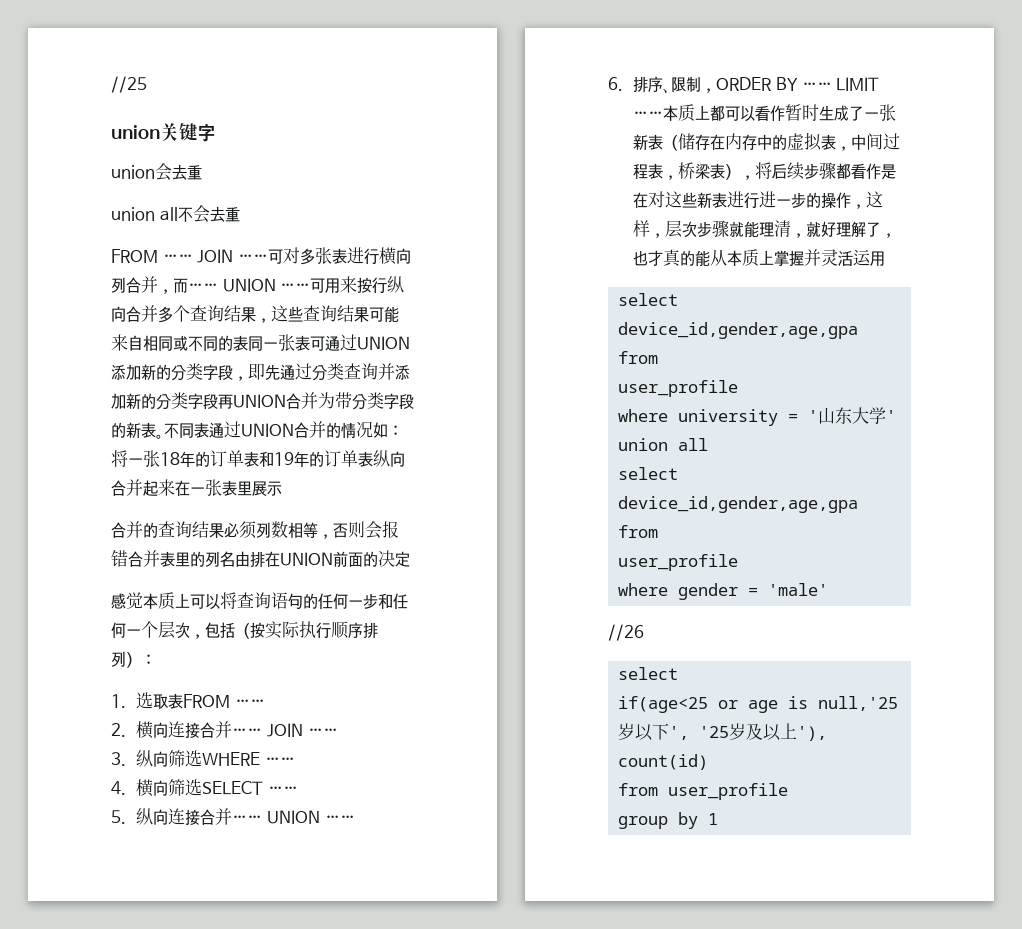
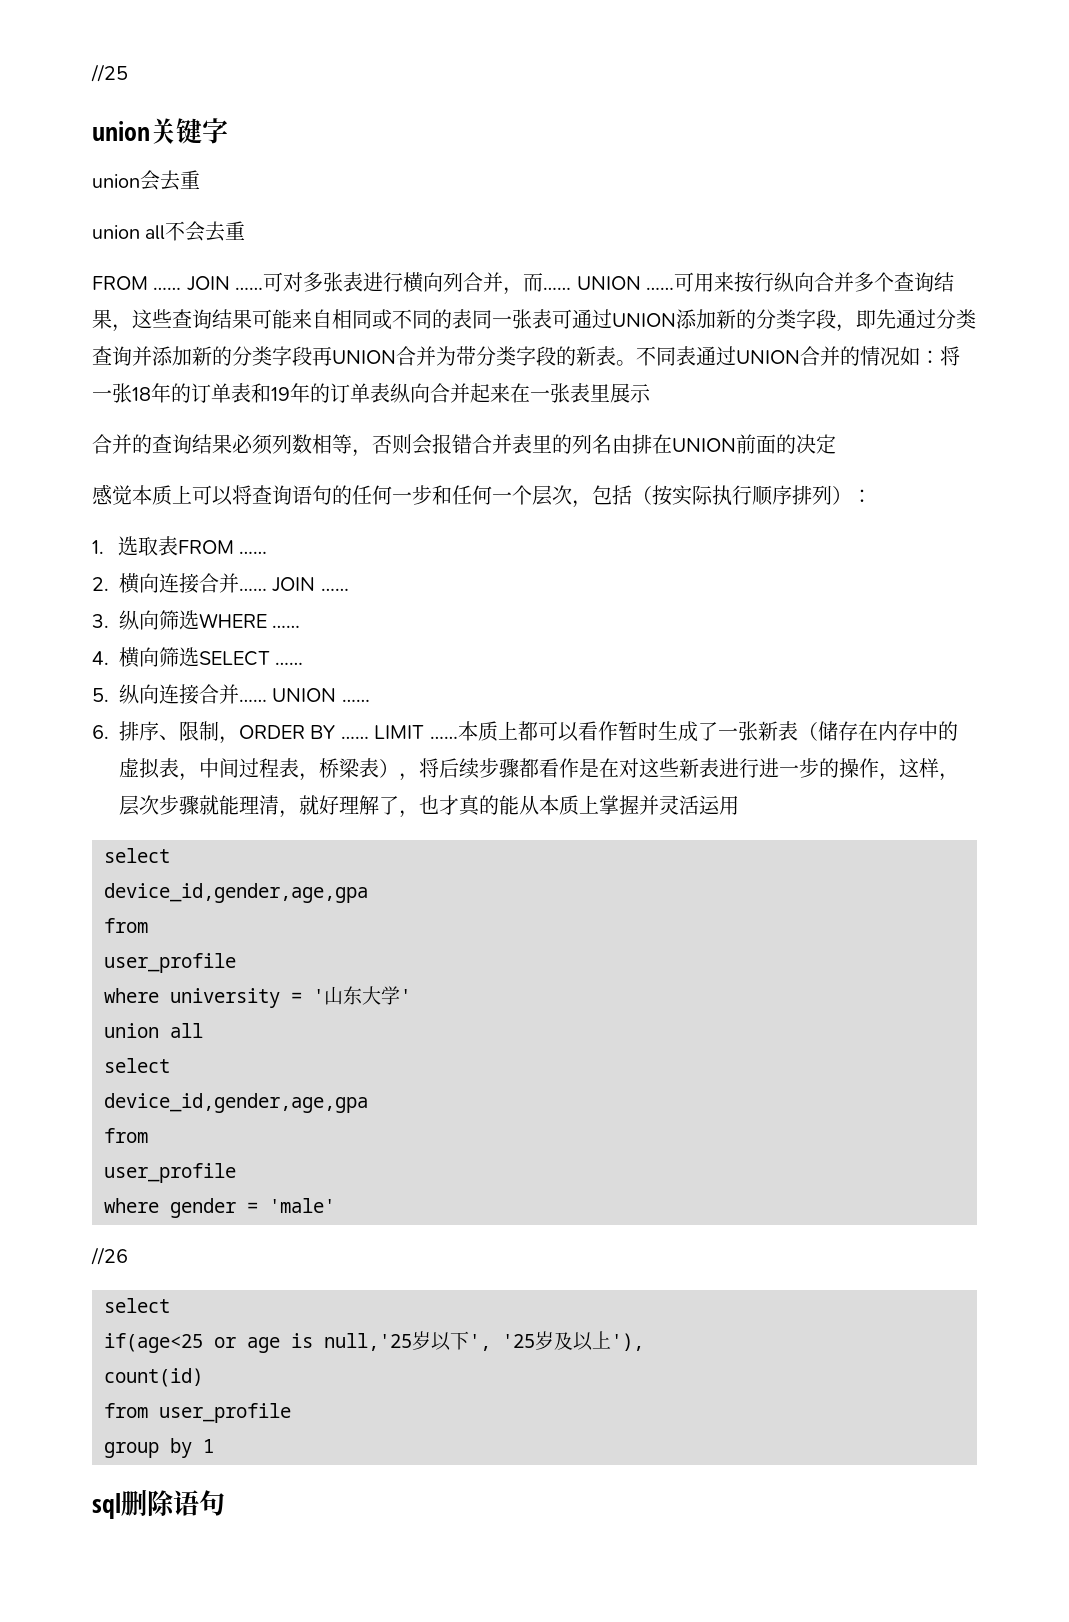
+ sql删除语句

